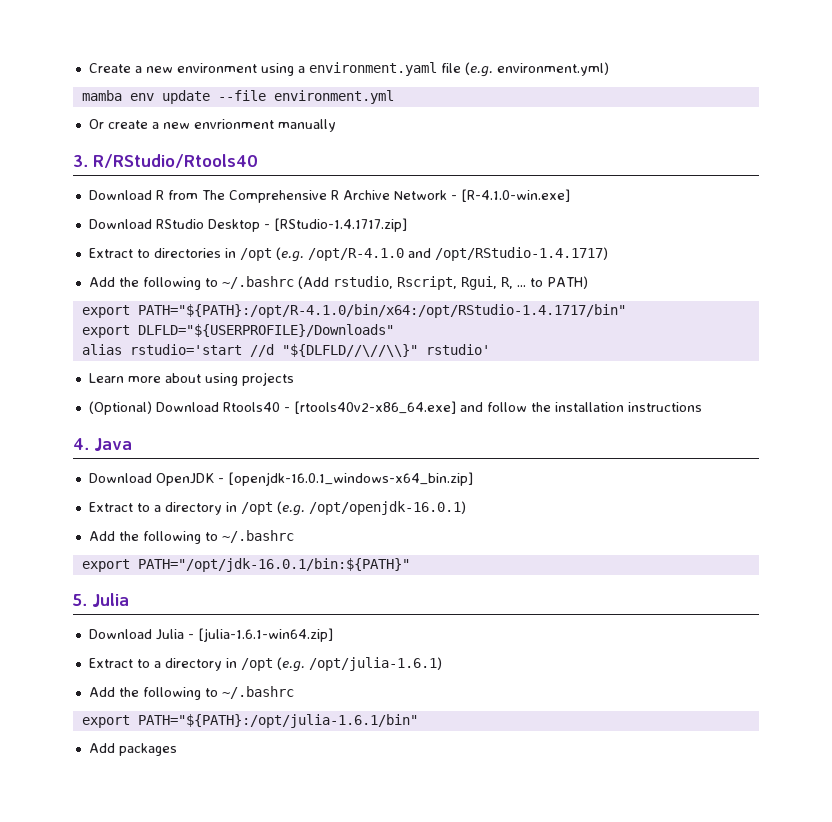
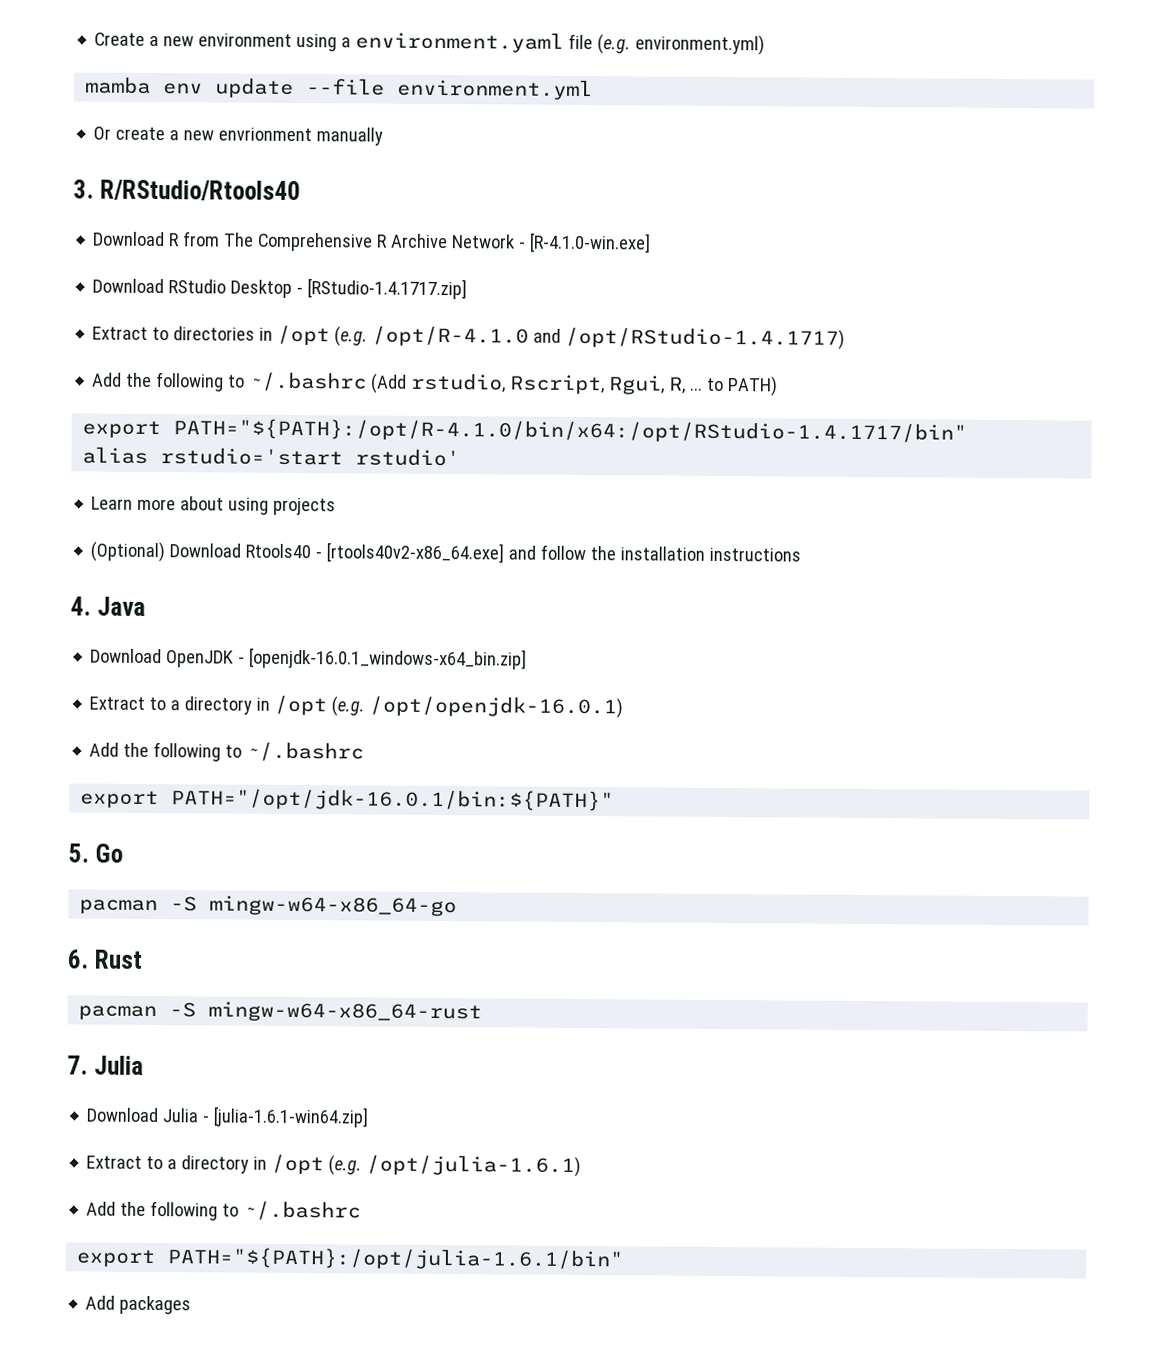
- export DLFLD="${USERPROFILE}/Downloads"
- alias rstudio='start //d "${DLFLD//\//\\}" rstudio'
+ alias rstudio='start rstudio'
- 5. Julia
+ 5. Go
+ pacman -S mingw-w64-x86_64-go
+ 6. Rust
+ pacman -S mingw-w64-x86_64-rust
+ 7. Julia

